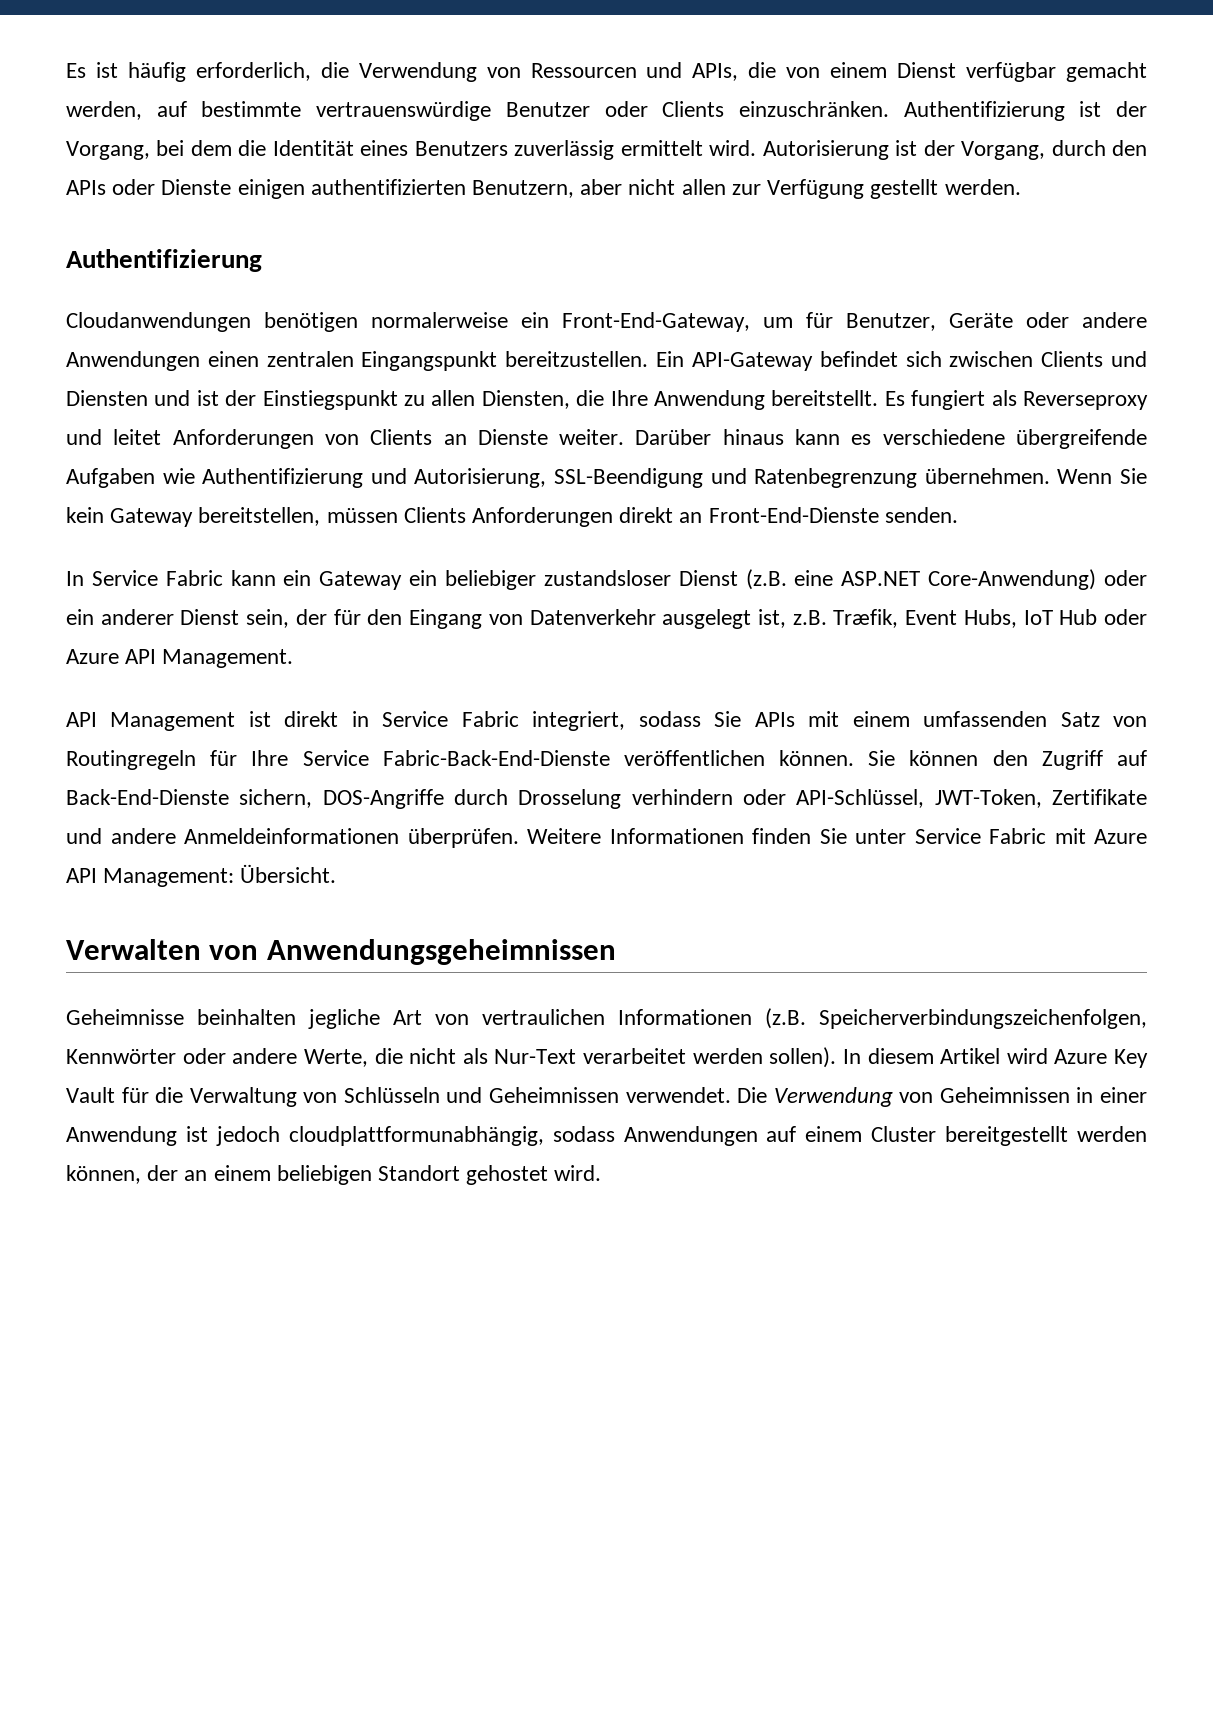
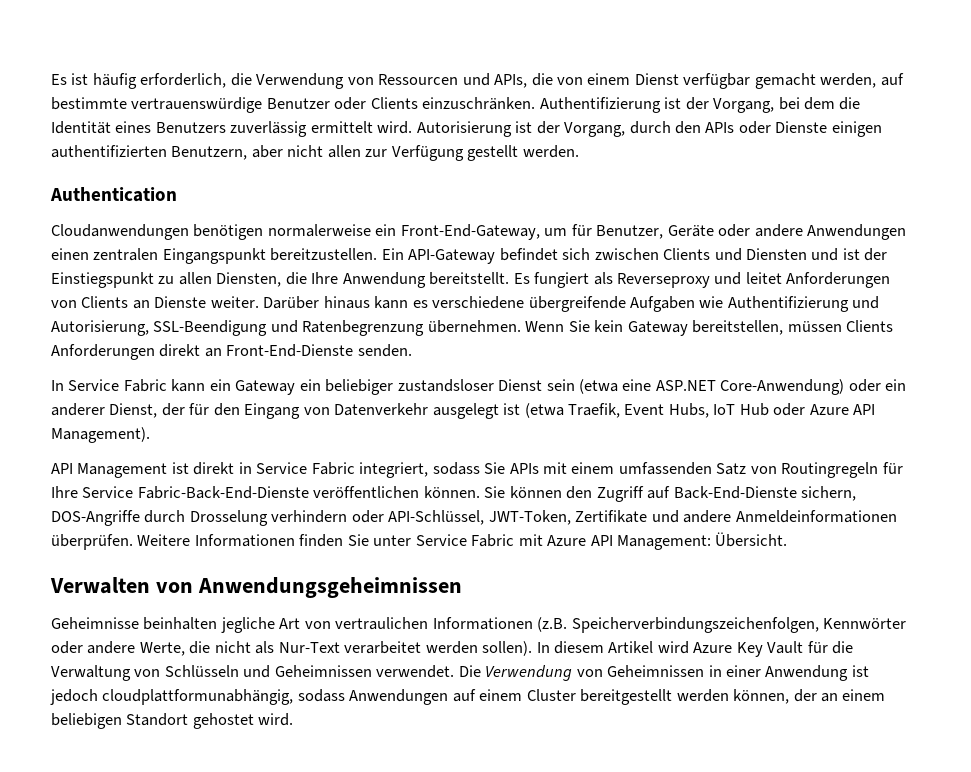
  Autorisierung ist der Vorgang, durch den APIs oder Dienste einigen authentifizierten Benutzern, aber nicht allen zur Verfügung gestellt werden.
- Authentifizierung
+ Authentication
- In Service Fabric kann ein Gateway ein beliebiger zustandsloser Dienst (z.B. eine ASP.NET Core-Anwendung) oder ein anderer Dienst sein, der für den Eingang von Datenverkehr ausgelegt ist, z.B. Træfik, Event Hubs, IoT Hub oder Azure API Management.
+ In Service Fabric kann ein Gateway ein beliebiger zustandsloser Dienst sein (etwa eine ASP.NET Core-Anwendung) oder ein anderer Dienst, der für den Eingang von Datenverkehr ausgelegt ist (etwa Traefik, Event Hubs, IoT Hub oder Azure API Management).

